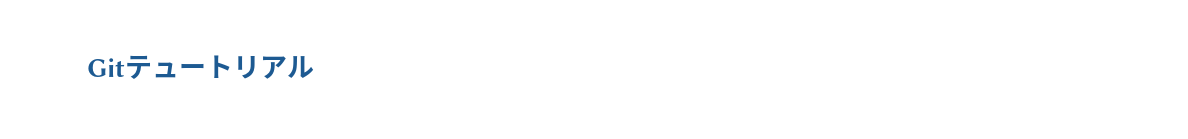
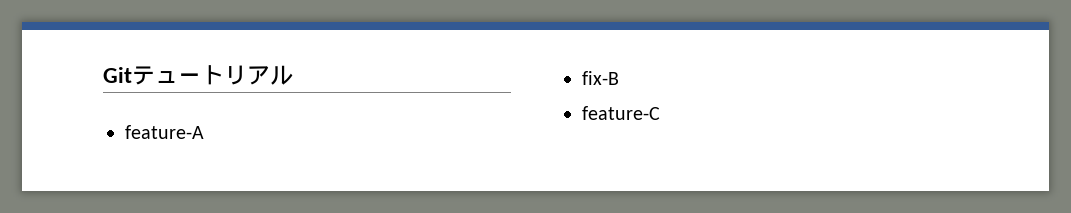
+ feature-A
+ fix-B
+ feature-C

